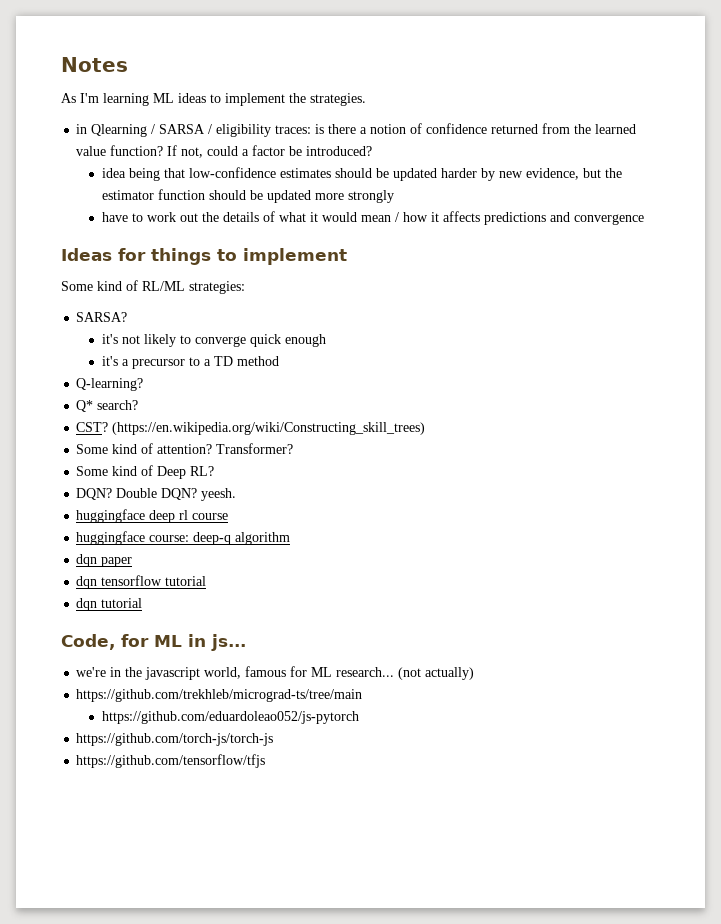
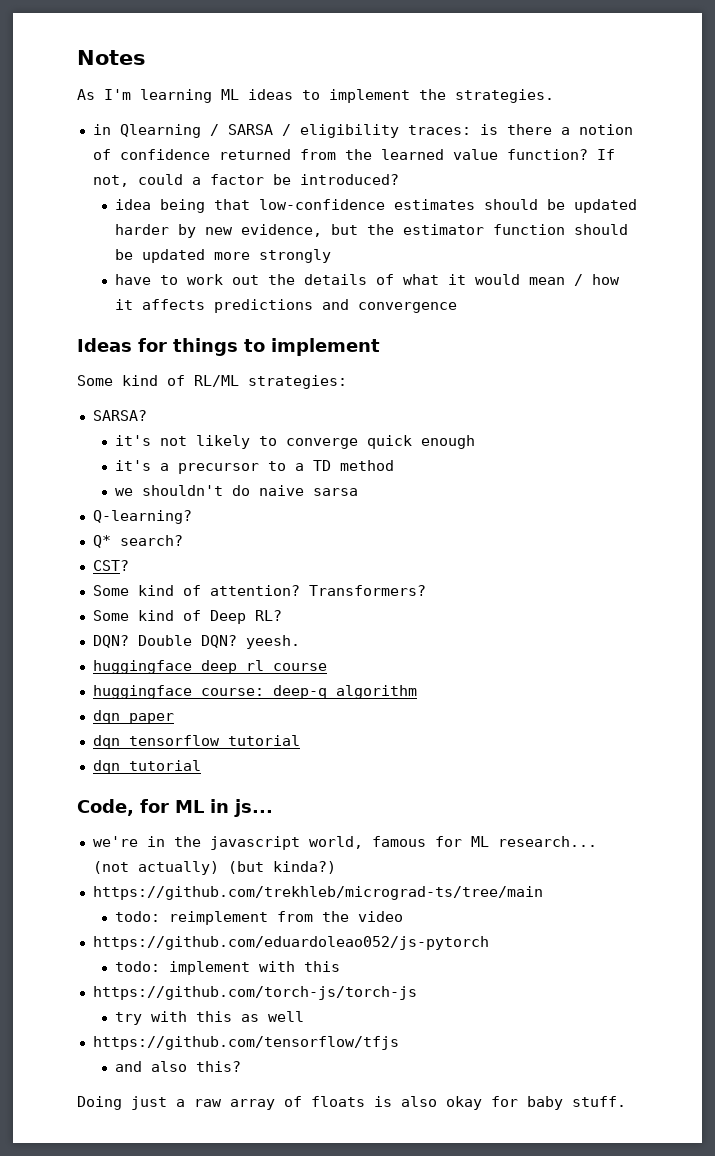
+ we shouldn't do naive sarsa
- (https://en.wikipedia.org/wiki/Constructing_skill_trees)
- Transformer?
+ Transformers?
- (not actually)
+ (not actually) (but kinda?)
+ todo: reimplement from the video
  https://github.com/eduardoleao052/js-pytorch
+ todo: implement with this
  https://github.com/torch-js/torch-js
+ try with this as well
  https://github.com/tensorflow/tfjs
+ and also this?
+ Doing just a raw array of floats is also okay for baby stuff.

